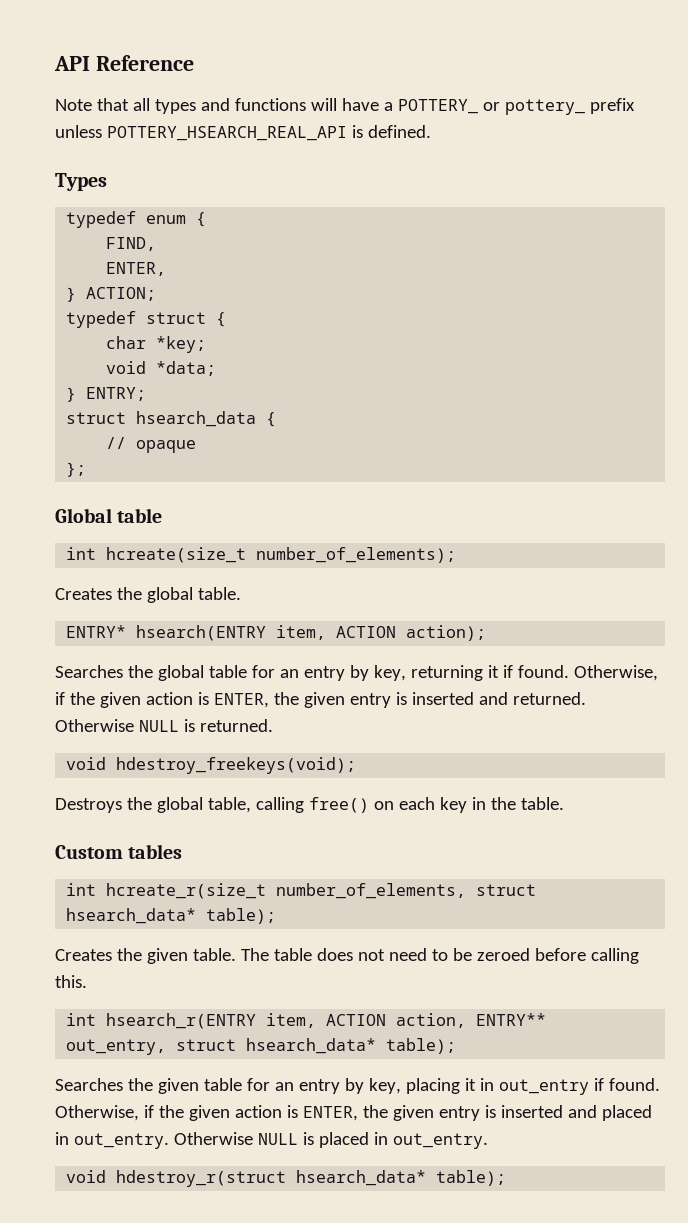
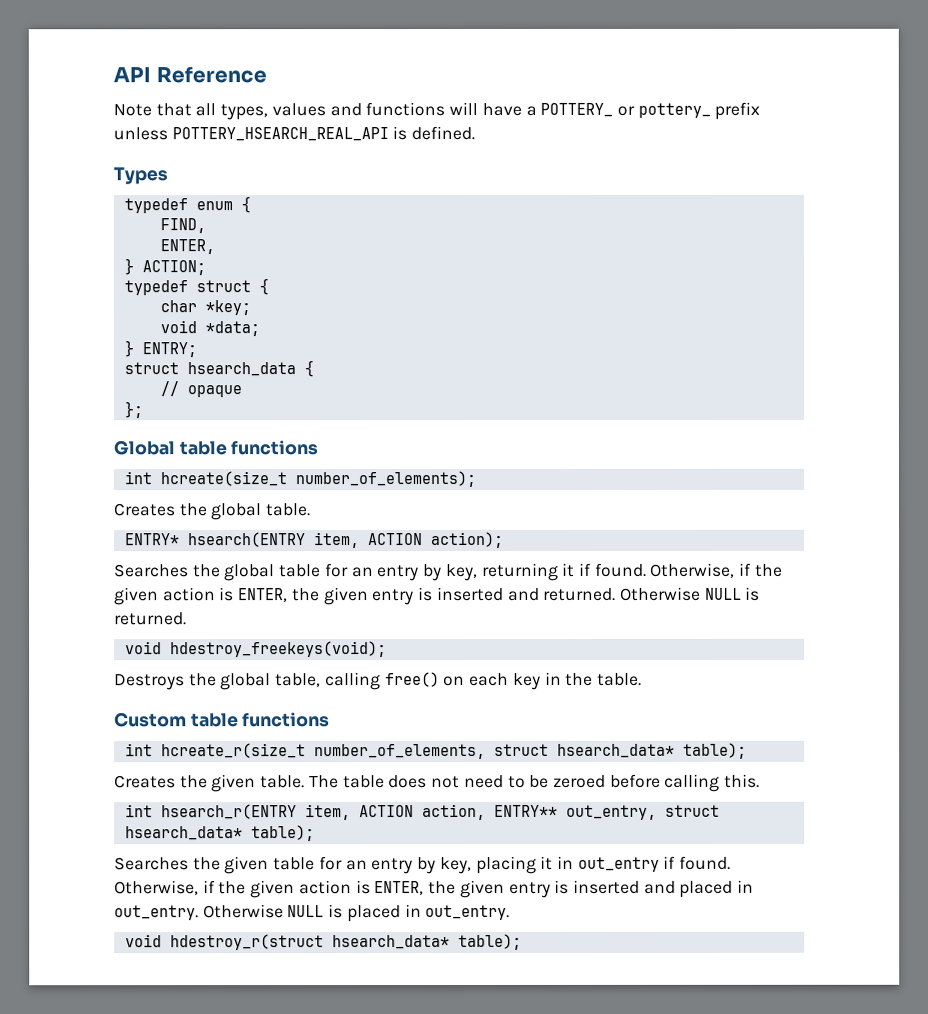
- Note that all types and functions will have a POTTERY_ or pottery_ prefix unless POTTERY_HSEARCH_REAL_API is defined.
+ Note that all types, values and functions will have a POTTERY_ or pottery_ prefix unless POTTERY_HSEARCH_REAL_API is defined.
- Global table
+ Global table functions
- Custom tables
+ Custom table functions

